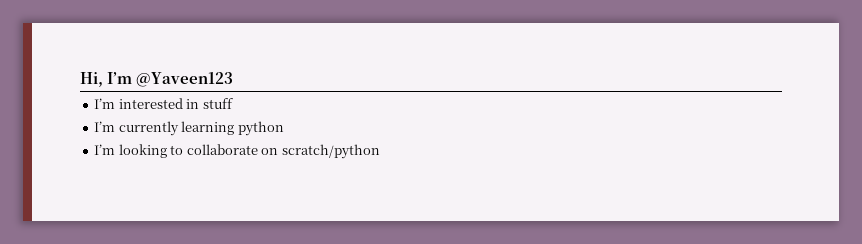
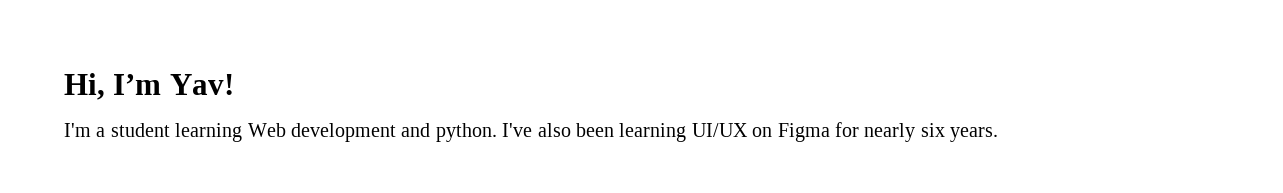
- Hi, I’m @Yaveen123
- I’m interested in stuff
- I’m currently learning python
- I’m looking to collaborate on scratch/python
+ Hi, I’m Yav!
+ I'm a student learning Web development and python. I've also been learning UI/UX on Figma for nearly six years.

